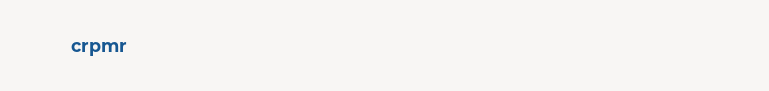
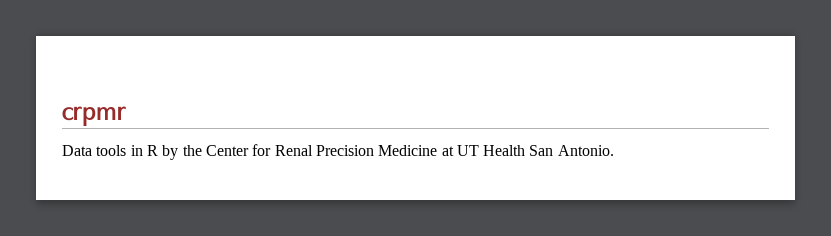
+ Data tools in R by the Center for Renal Precision Medicine at UT Health San Antonio.

